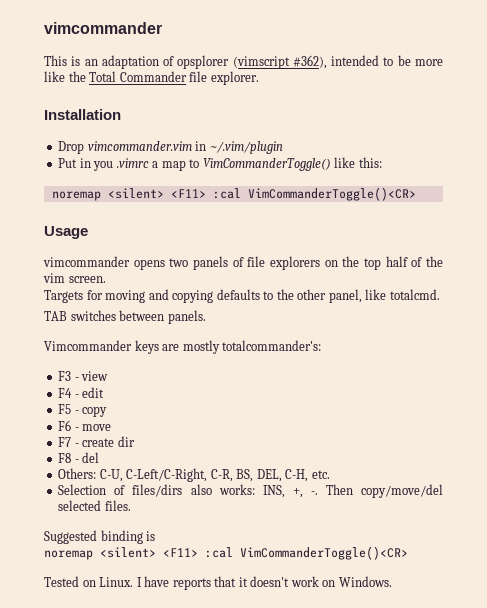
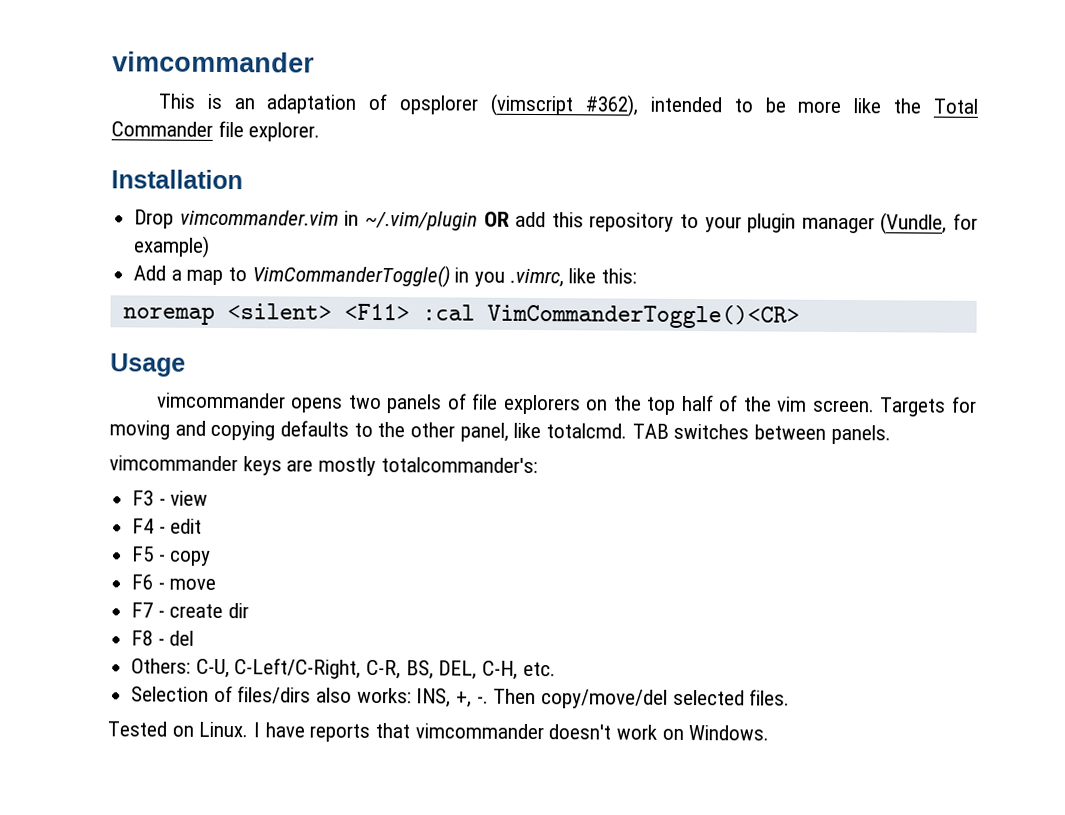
- Drop vimcommander.vim in ~/.vim/plugin
- Put in you .vimrc a map to VimCommanderToggle() like this:
+ Drop vimcommander.vim in ~/.vim/plugin OR add this repository to your plugin manager (Vundle, for example)
+ Add a map to VimCommanderToggle() in you .vimrc, like this:
- vimcommander opens two panels of file explorers on the top half of the vim screen.
- Targets for moving and copying defaults to the other panel, like totalcmd.
- TAB switches between panels.
+ vimcommander opens two panels of file explorers on the top half of the vim screen. Targets for moving and copying defaults to the other panel, like totalcmd. TAB switches between panels.
- Vimcommander keys are mostly totalcommander's:
+ vimcommander keys are mostly totalcommander's:
- Suggested binding is
- noremap <silent> <F11> :cal VimCommanderToggle()<CR>
- I have reports that it doesn't work on Windows.
+ I have reports that vimcommander doesn't work on Windows.

